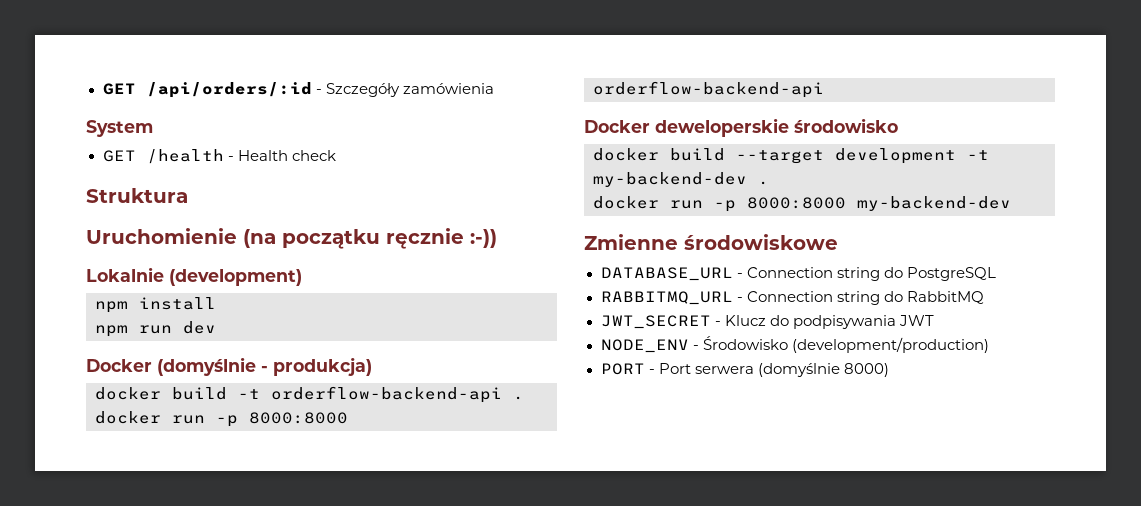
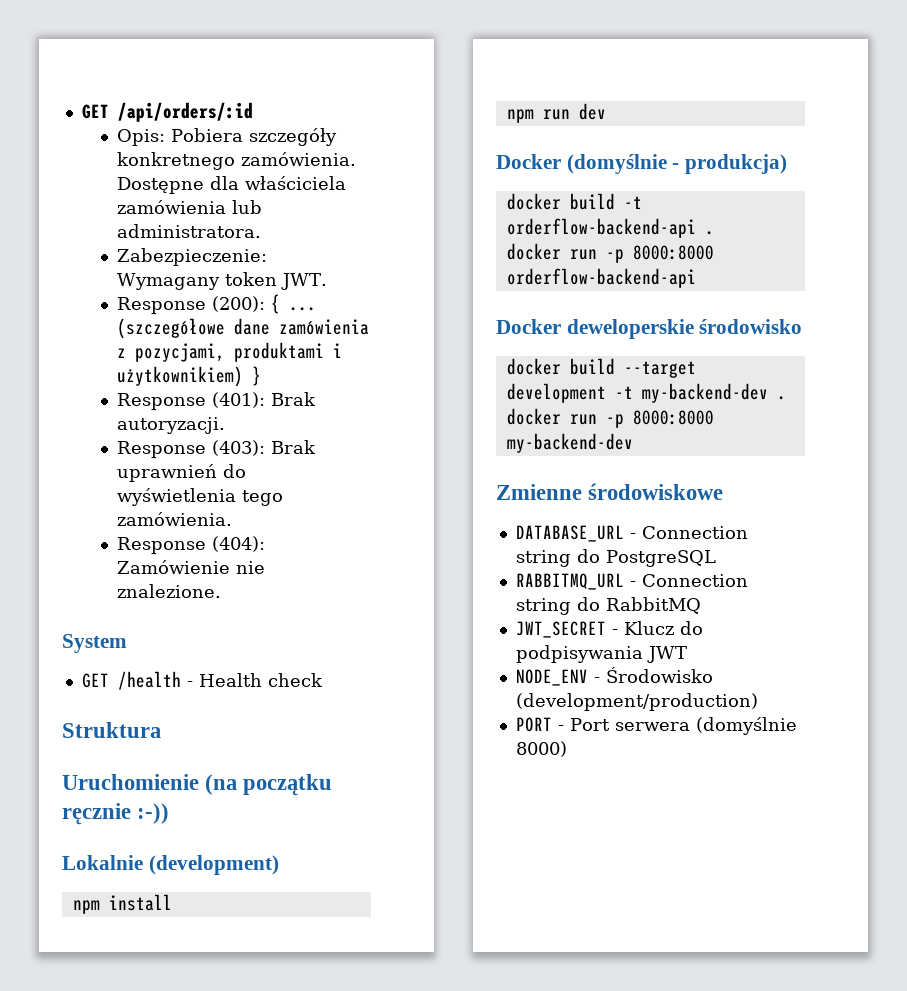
- GET /api/orders/:id - Szczegóły zamówienia
+ GET /api/orders/:id
+ Opis: Pobiera szczegóły konkretnego zamówienia. Dostępne dla właściciela zamówienia lub administratora.
+ Zabezpieczenie: Wymagany token JWT.
+ Response (200): { ... (szczegółowe dane zamówienia z pozycjami, produktami i użytkownikiem) }
+ Response (401): Brak autoryzacji.
+ Response (403): Brak uprawnień do wyświetlenia tego zamówienia.
+ Response (404): Zamówienie nie znalezione.

